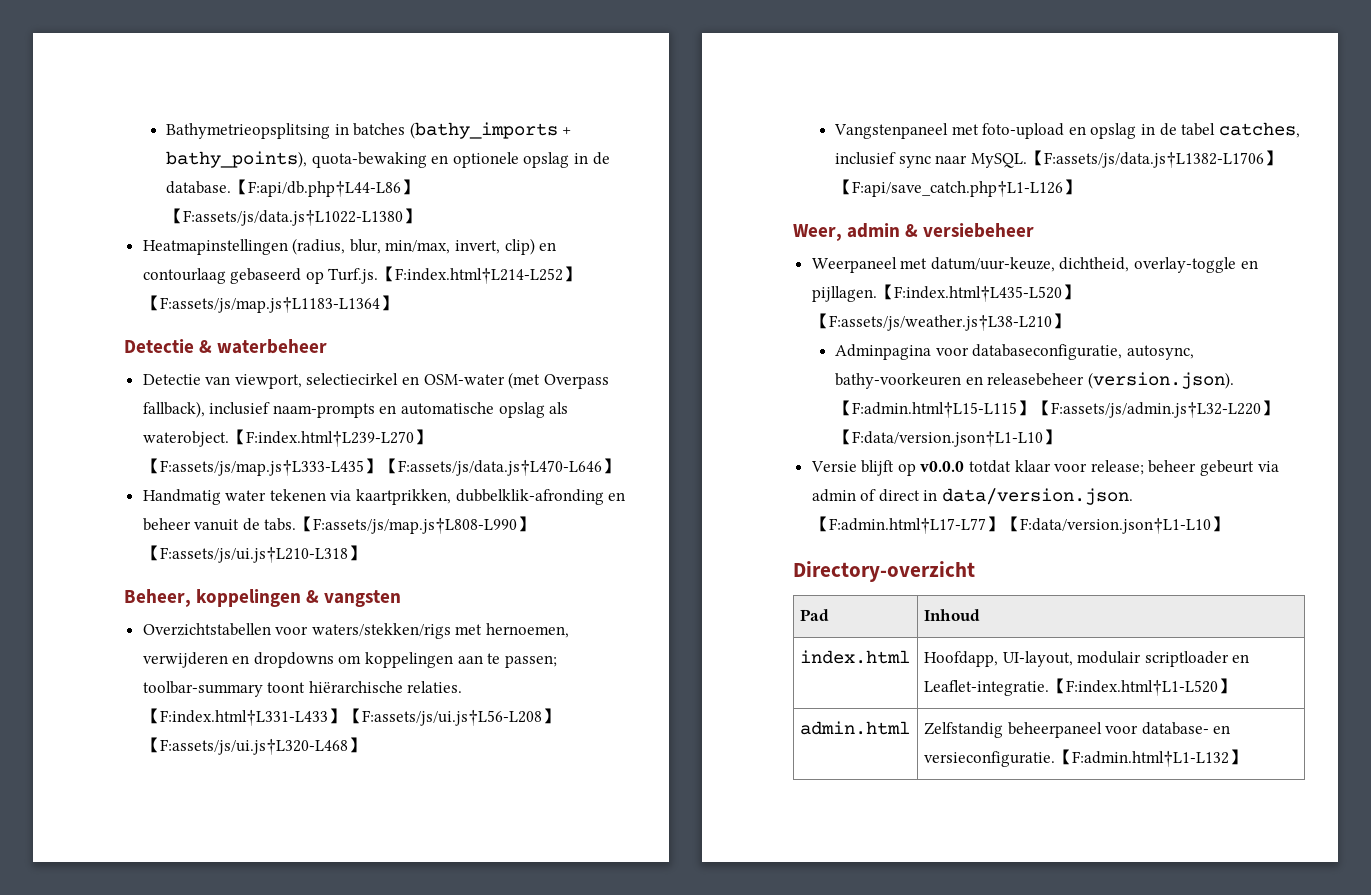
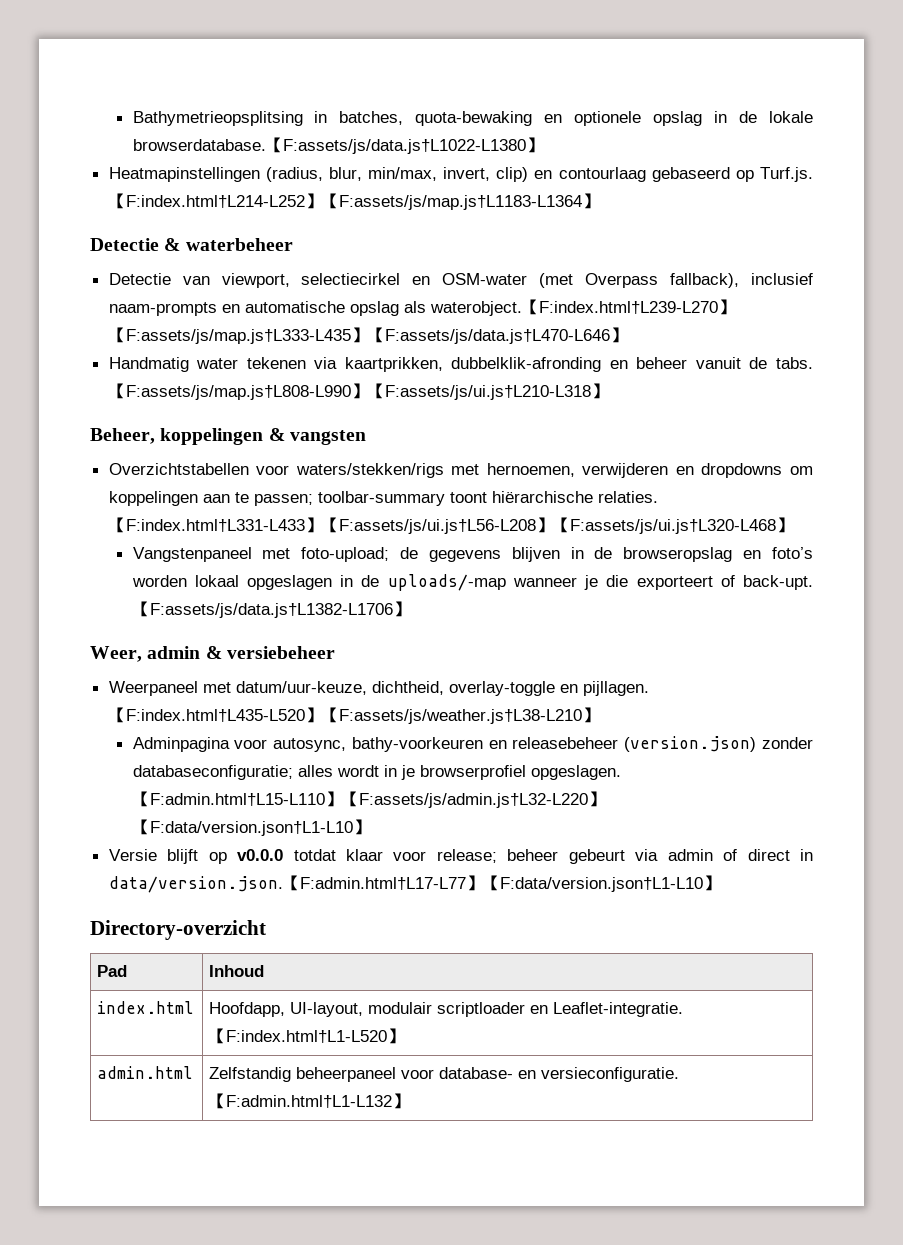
- Bathymetrieopsplitsing in batches (bathy_imports + bathy_points), quota-bewaking en optionele opslag in de database.【F:api/db.php†L44-L86】【F:assets/js/data.js†L1022-L1380】
+ Bathymetrieopsplitsing in batches, quota-bewaking en optionele opslag in de lokale browserdatabase.【F:assets/js/data.js†L1022-L1380】
- Vangstenpaneel met foto-upload en opslag in de tabel catches, inclusief sync naar MySQL.
+ Vangstenpaneel met foto-upload; de gegevens blijven in de browseropslag en foto’s worden lokaal opgeslagen in de uploads/-map wanneer je die exporteert of back-upt.
- 【F:assets/js/data.js†L1382-L1706】【F:api/save_catch.php†L1-L126】
+ 【F:assets/js/data.js†L1382-L1706】
- Adminpagina voor databaseconfiguratie, autosync, bathy-voorkeuren en releasebeheer (version.json).【F:admin.html†L15-L115】【F:assets/js/admin.js†L32-L220】【F:data/version.json†L1-L10】
+ Adminpagina voor autosync, bathy-voorkeuren en releasebeheer (version.json) zonder databaseconfiguratie; alles wordt in je browserprofiel opgeslagen.【F:admin.html†L15-L110】【F:assets/js/admin.js†L32-L220】【F:data/version.json†L1-L10】

